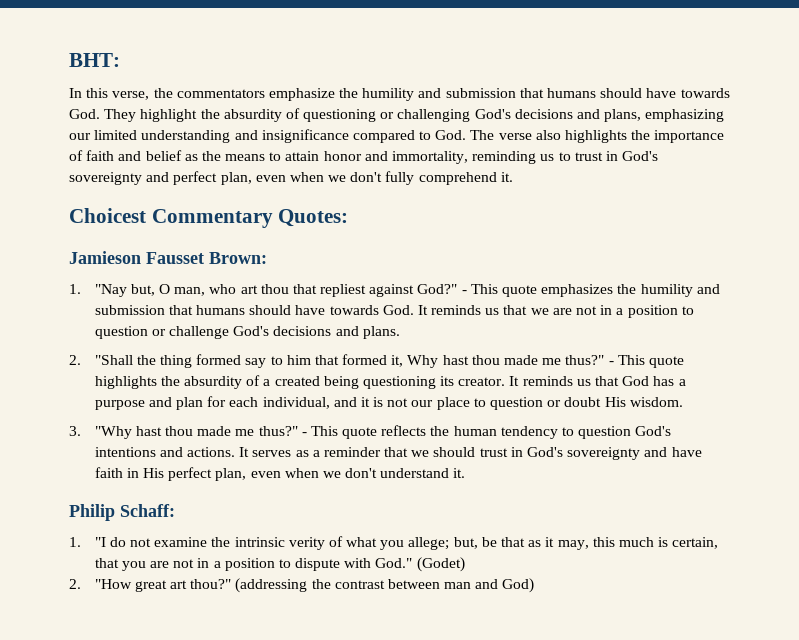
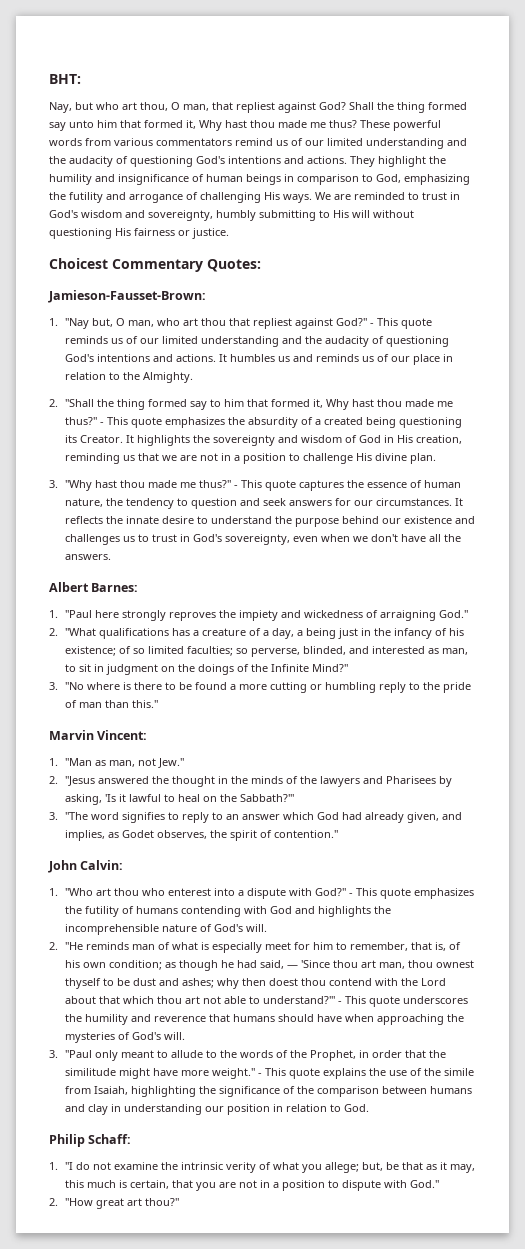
- In this verse, the commentators emphasize the humility and submission that humans should have towards God. They highlight the absurdity of questioning or challenging God's decisions and plans, emphasizing our limited understanding and insignificance compared to God. The verse also highlights the importance of faith and belief as the means to attain honor and immortality, reminding us to trust in God's sovereignty and perfect plan, even when we don't fully comprehend it.
+ Nay, but who art thou, O man, that repliest against God? Shall the thing formed say unto him that formed it, Why hast thou made me thus? These powerful words from various commentators remind us of our limited understanding and the audacity of questioning God's intentions and actions. They highlight the humility and insignificance of human beings in comparison to God, emphasizing the futility and arrogance of challenging His ways. We are reminded to trust in God's wisdom and sovereignty, humbly submitting to His will without questioning His fairness or justice.
- Jamieson Fausset Brown:
+ Jamieson-Fausset-Brown:
- - This quote emphasizes the humility and submission that humans should have towards God. It reminds us that we are not in a position to question or challenge God's decisions and plans.
+ - This quote reminds us of our limited understanding and the audacity of questioning God's intentions and actions. It humbles us and reminds us of our place in relation to the Almighty.
- - This quote highlights the absurdity of a created being questioning its creator. It reminds us that God has a purpose and plan for each individual, and it is not our place to question or doubt His wisdom.
+ - This quote emphasizes the absurdity of a created being questioning its Creator. It highlights the sovereignty and wisdom of God in His creation, reminding us that we are not in a position to challenge His divine plan.
- - This quote reflects the human tendency to question God's intentions and actions. It serves as a reminder that we should trust in God's sovereignty and have faith in His perfect plan, even when we don't understand it.
+ - This quote captures the essence of human nature, the tendency to question and seek answers for our circumstances. It reflects the innate desire to understand the purpose behind our existence and challenges us to trust in God's sovereignty, even when we don't have all the answers.
+ Albert Barnes:
+ 1. "Paul here strongly reproves the impiety and wickedness of arraigning God."
+ 2. "What qualifications has a creature of a day, a being just in the infancy of his existence; of so limited faculties; so perverse, blinded, and interested as man, to sit in judgment on the doings of the Infinite Mind?"
+ 3. "No where is there to be found a more cutting or humbling reply to the pride of man than this."
+ Marvin Vincent:
+ 1. "Man as man, not Jew."
+ 2. "Jesus answered the thought in the minds of the lawyers and Pharisees by asking, 'Is it lawful to heal on the Sabbath?'"
+ 3. "The word signifies to reply to an answer which God had already given, and implies, as Godet observes, the spirit of contention."
+ John Calvin:
+ 1. "Who art thou who enterest into a dispute with God?" - This quote emphasizes the futility of humans contending with God and highlights the incomprehensible nature of God's will.
+ 2. "He reminds man of what is especially meet for him to remember, that is, of his own condition; as though he had said, — 'Since thou art man, thou ownest thyself to be dust and ashes; why then doest thou contend with the Lord about that which thou art not able to understand?'" - This quote underscores the humility and reverence that humans should have when approaching the mysteries of God's will.
+ 3. "Paul only meant to allude to the words of the Prophet, in order that the similitude might have more weight." - This quote explains the use of the simile from Isaiah, highlighting the significance of the comparison between humans and clay in understanding our position in relation to God.
- 1. "I do not examine the intrinsic verity of what you allege; but, be that as it may, this much is certain, that you are not in a position to dispute with God." (Godet)
+ 1. "I do not examine the intrinsic verity of what you allege; but, be that as it may, this much is certain, that you are not in a position to dispute with God."
- (addressing the contrast between man and God)

